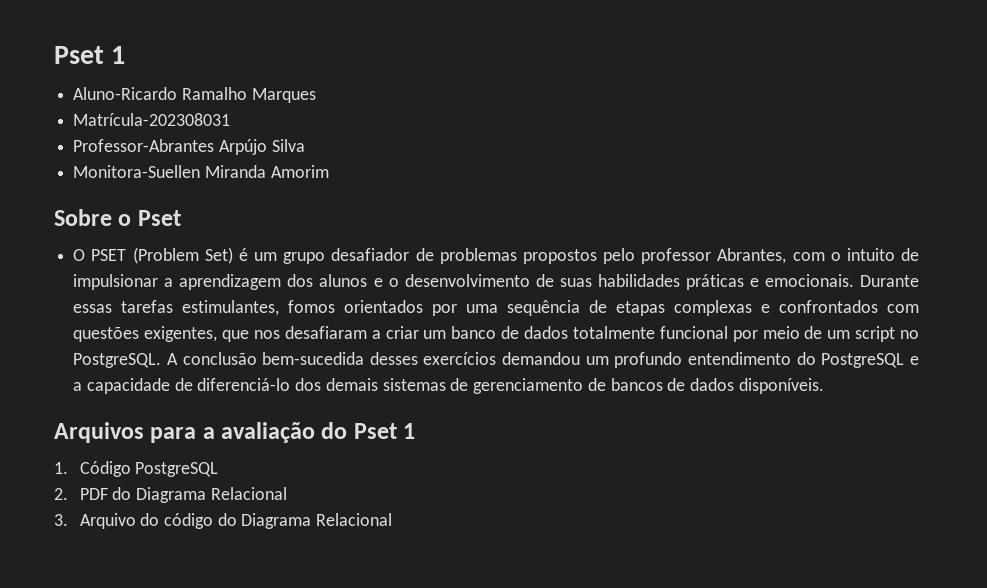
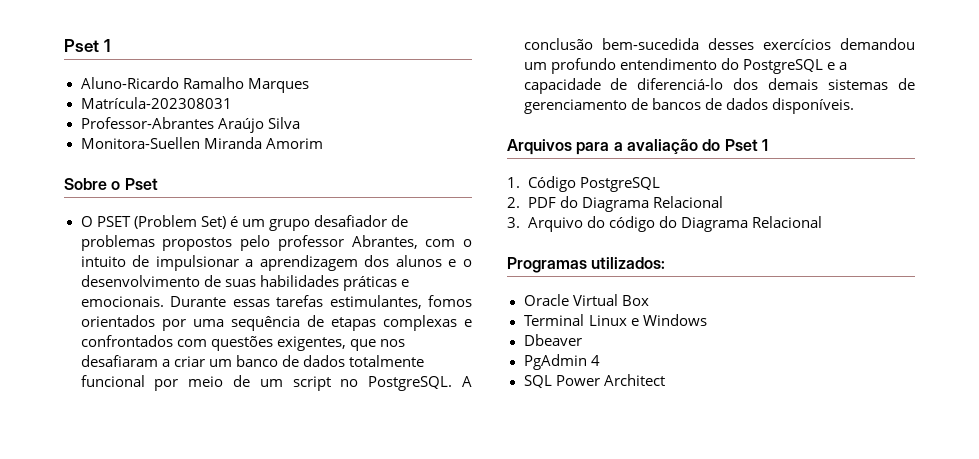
- Professor-Abrantes Arpújo Silva
+ Professor-Abrantes Araújo Silva
+ Programas utilizados:
+ Oracle Virtual Box
+ Terminal Linux e Windows
+ Dbeaver
+ PgAdmin 4
+ SQL Power Architect

